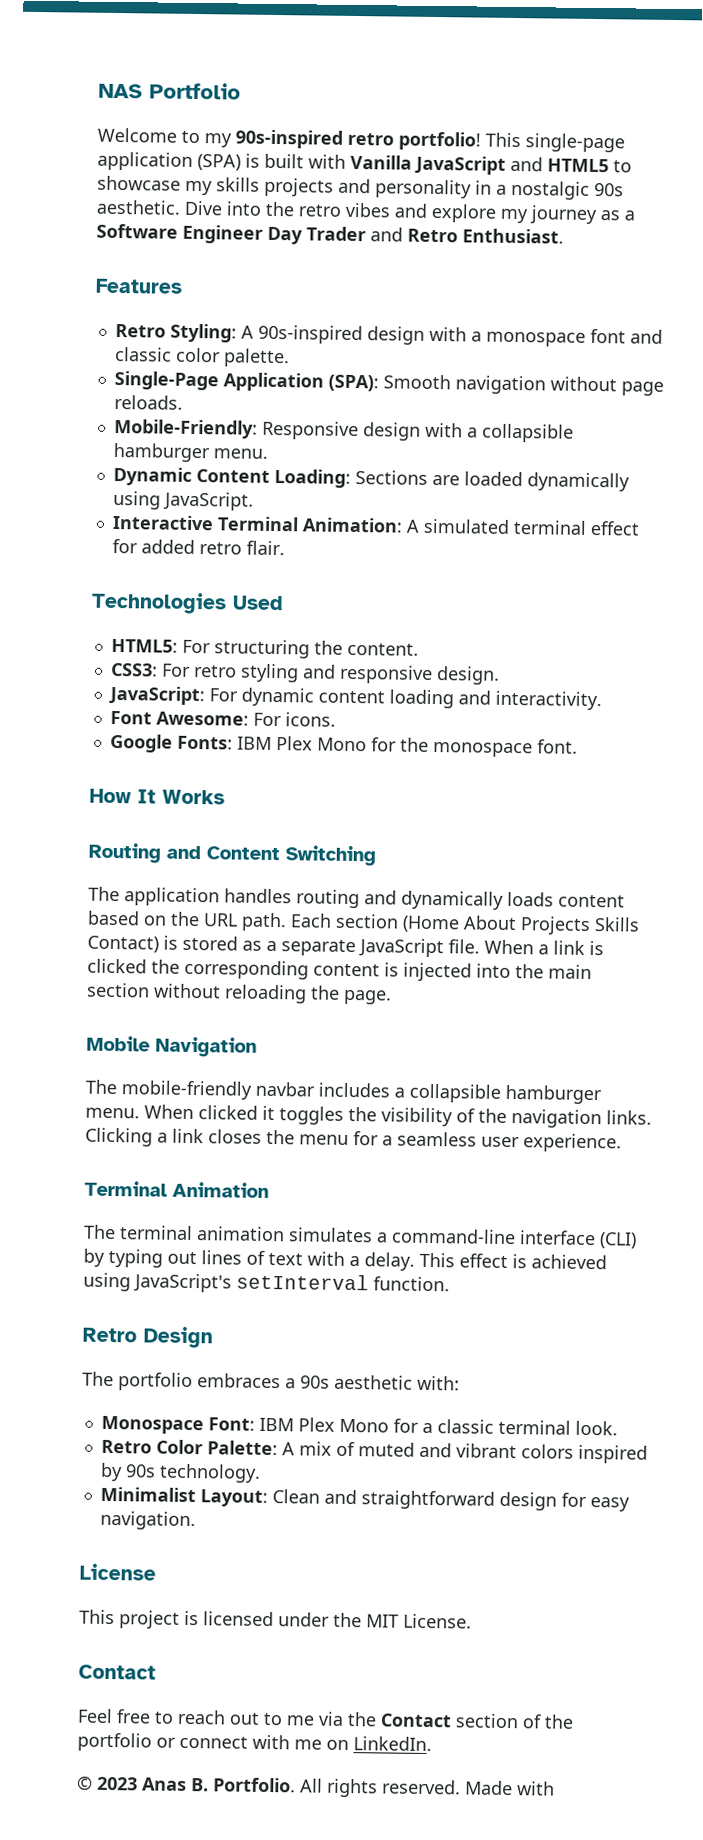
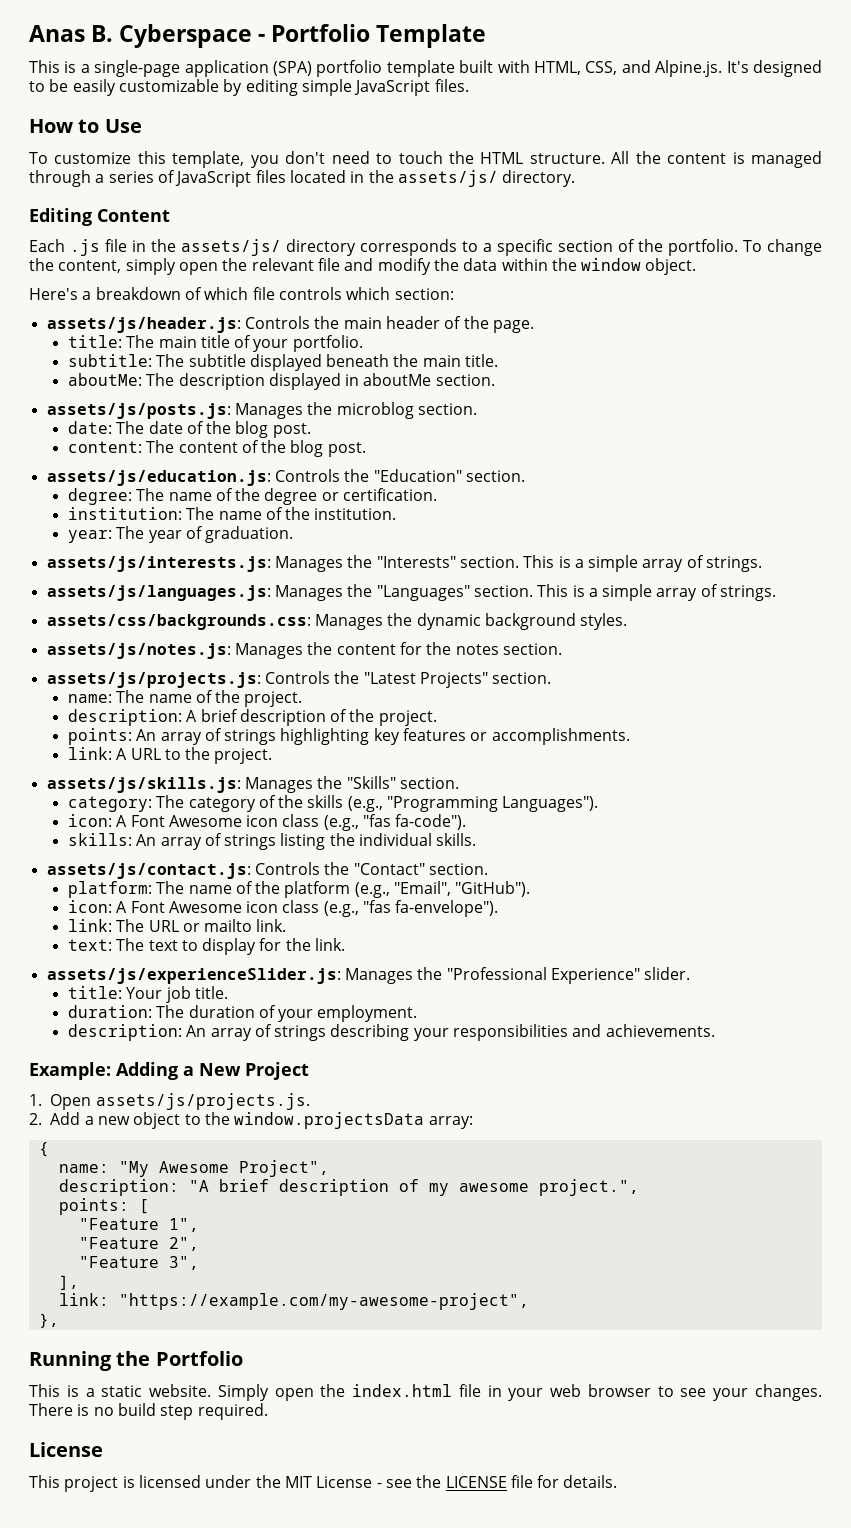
- NAS Portfolio
- Welcome to my 90s-inspired retro portfolio! This single-page application (SPA) is built with Vanilla JavaScript and HTML5 to showcase my skills projects and personality in a nostalgic 90s aesthetic. Dive into the retro vibes and explore my journey as a Software Engineer Day Trader and Retro Enthusiast.
- Features
- Retro Styling: A 90s-inspired design with a monospace font and classic color palette.
- Single-Page Application (SPA): Smooth navigation without page reloads.
- Mobile-Friendly: Responsive design with a collapsible hamburger menu.
- Dynamic Content Loading: Sections are loaded dynamically using JavaScript.
- Interactive Terminal Animation: A simulated terminal effect for added retro flair.
- Technologies Used
- HTML5: For structuring the content.
- CSS3: For retro styling and responsive design.
- JavaScript: For dynamic content loading and interactivity.
- Font Awesome: For icons.
- Google Fonts: IBM Plex Mono for the monospace font.
- How It Works
- Routing and Content Switching
- The application handles routing and dynamically loads content based on the URL path. Each section (Home About Projects Skills Contact) is stored as a separate JavaScript file. When a link is clicked the corresponding content is injected into the main section without reloading the page.
- Mobile Navigation
- The mobile-friendly navbar includes a collapsible hamburger menu. When clicked it toggles the visibility of the navigation links. Clicking a link closes the menu for a seamless user experience.
- Terminal Animation
- The terminal animation simulates a command-line interface (CLI) by typing out lines of text with a delay. This effect is achieved using JavaScript's setInterval function.
- Retro Design
- The portfolio embraces a 90s aesthetic with:
- Monospace Font: IBM Plex Mono for a classic terminal look.
- Retro Color Palette: A mix of muted and vibrant colors inspired by 90s technology.
- Minimalist Layout: Clean and straightforward design for easy navigation.
+ Anas B. Cyberspace - Portfolio Template
+ This is a single-page application (SPA) portfolio template built with HTML, CSS, and Alpine.js. It's designed to be easily customizable by editing simple JavaScript files.
+ How to Use
+ To customize this template, you don't need to touch the HTML structure. All the content is managed through a series of JavaScript files located in the assets/js/ directory.
+ Editing Content
+ Each .js file in the assets/js/ directory corresponds to a specific section of the portfolio. To change the content, simply open the relevant file and modify the data within the window object.
+ Here's a breakdown of which file controls which section:
+ assets/js/header.js: Controls the main header of the page.
+ title: The main title of your portfolio.
+ subtitle: The subtitle displayed beneath the main title.
+ aboutMe: The description displayed in aboutMe section.
+ assets/js/posts.js: Manages the microblog section.
+ date: The date of the blog post.
+ content: The content of the blog post.
+ assets/js/education.js: Controls the "Education" section.
+ degree: The name of the degree or certification.
+ institution: The name of the institution.
+ year: The year of graduation.
+ assets/js/interests.js: Manages the "Interests" section. This is a simple array of strings.
+ assets/js/languages.js: Manages the "Languages" section. This is a simple array of strings.
+ assets/css/backgrounds.css: Manages the dynamic background styles.
+ assets/js/notes.js: Manages the content for the notes section.
+ assets/js/projects.js: Controls the "Latest Projects" section.
+ name: The name of the project.
+ description: A brief description of the project.
+ points: An array of strings highlighting key features or accomplishments.
+ link: A URL to the project.
+ assets/js/skills.js: Manages the "Skills" section.
+ category: The category of the skills (e.g., "Programming Languages").
+ icon: A Font Awesome icon class (e.g., "fas fa-code").
+ skills: An array of strings listing the individual skills.
+ assets/js/contact.js: Controls the "Contact" section.
+ platform: The name of the platform (e.g., "Email", "GitHub").
+ icon: A Font Awesome icon class (e.g., "fas fa-envelope").
+ link: The URL or mailto link.
+ text: The text to display for the link.
+ assets/js/experienceSlider.js: Manages the "Professional Experience" slider.
+ title: Your job title.
+ duration: The duration of your employment.
+ description: An array of strings describing your responsibilities and achievements.
+ Example: Adding a New Project
+ 1. Open assets/js/projects.js.
+ 2. Add a new object to the window.projectsData array:
+ {
+ name: "My Awesome Project",
+ description: "A brief description of my awesome project.",
+ points: [
+ "Feature 1",
+ "Feature 2",
+ "Feature 3",
+ ],
+ link: "https://example.com/my-awesome-project",
+ },
+ Running the Portfolio
+ This is a static website. Simply open the index.html file in your web browser to see your changes. There is no build step required.
- This project is licensed under the MIT License.
- Contact
- Feel free to reach out to me via the Contact section of the portfolio or connect with me on LinkedIn.
- © 2023 Anas B. Portfolio. All rights reserved. Made with
+ This project is licensed under the MIT License - see the LICENSE file for details.

